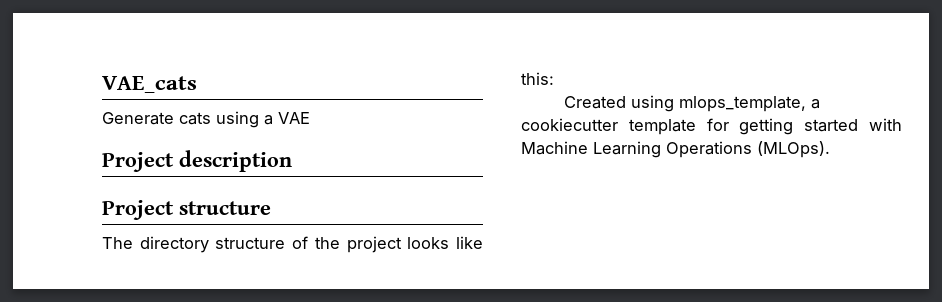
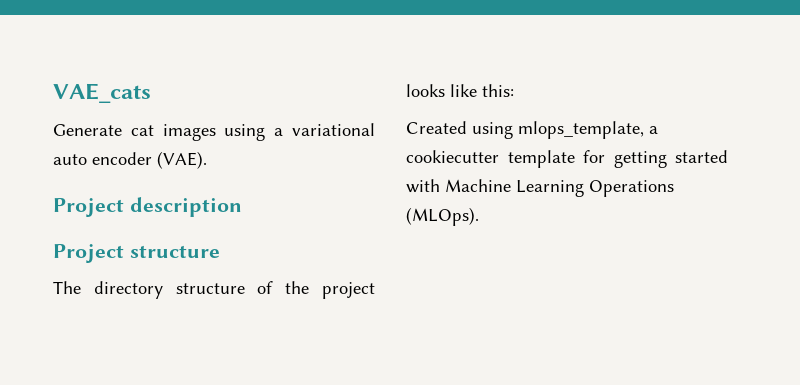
- Generate cats using a VAE
+ Generate cat images using a variational auto encoder (VAE).

